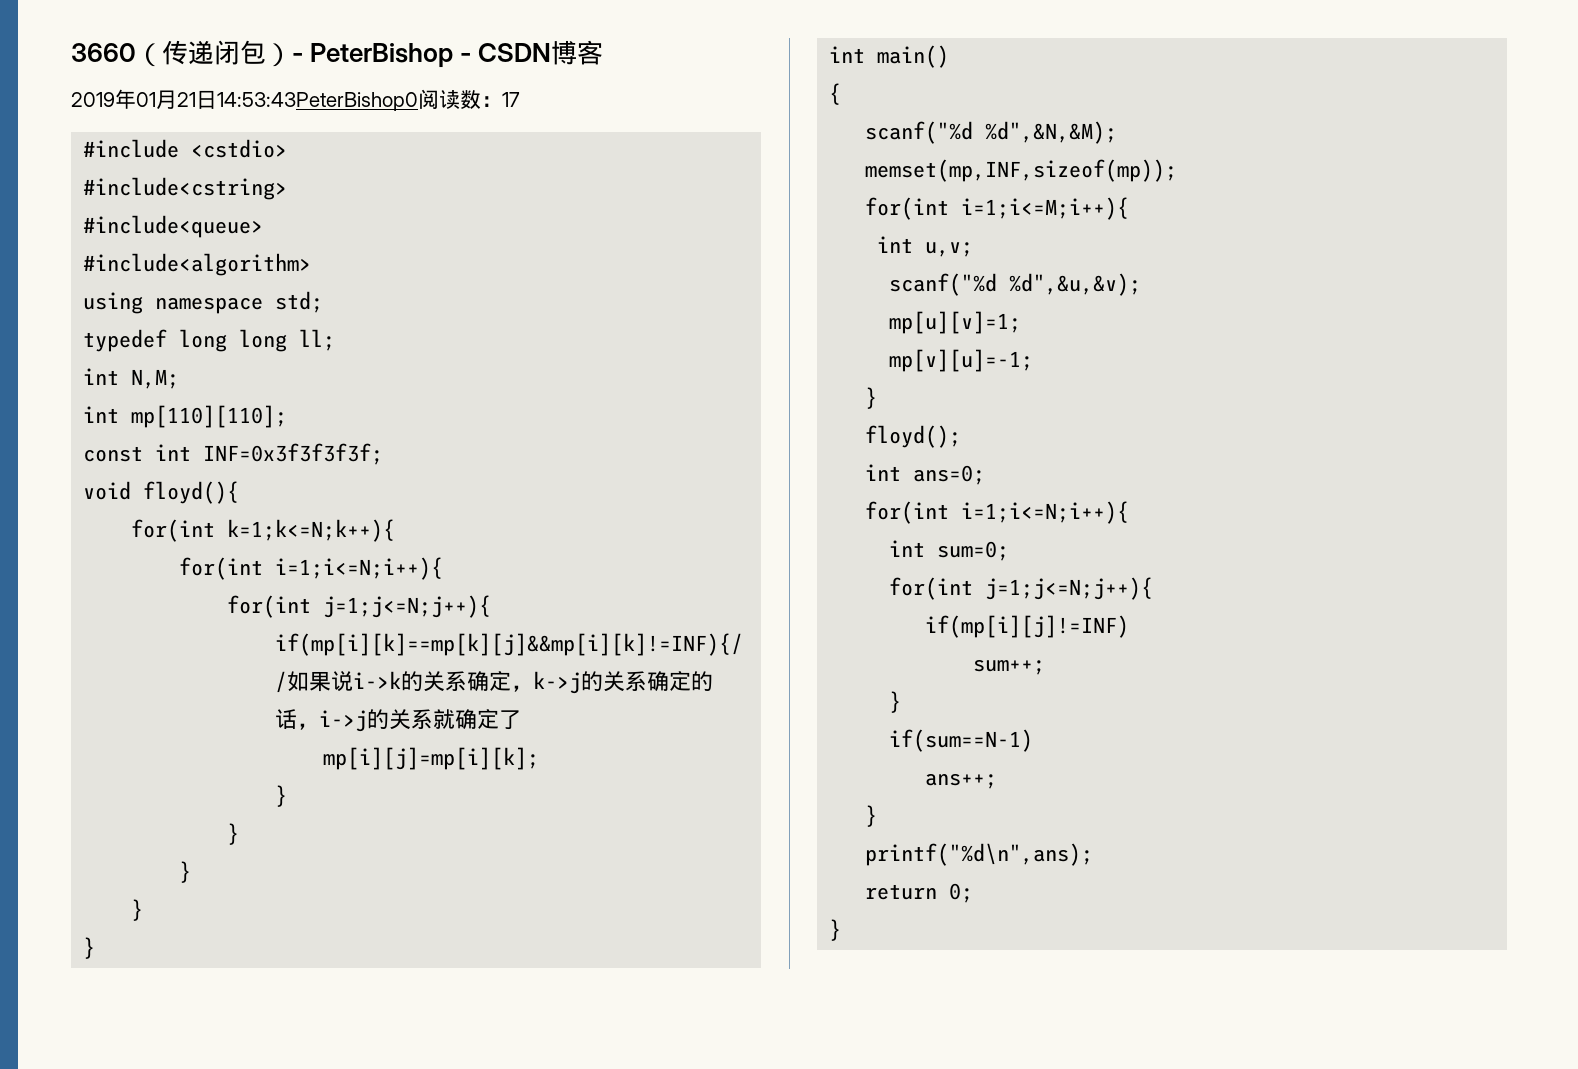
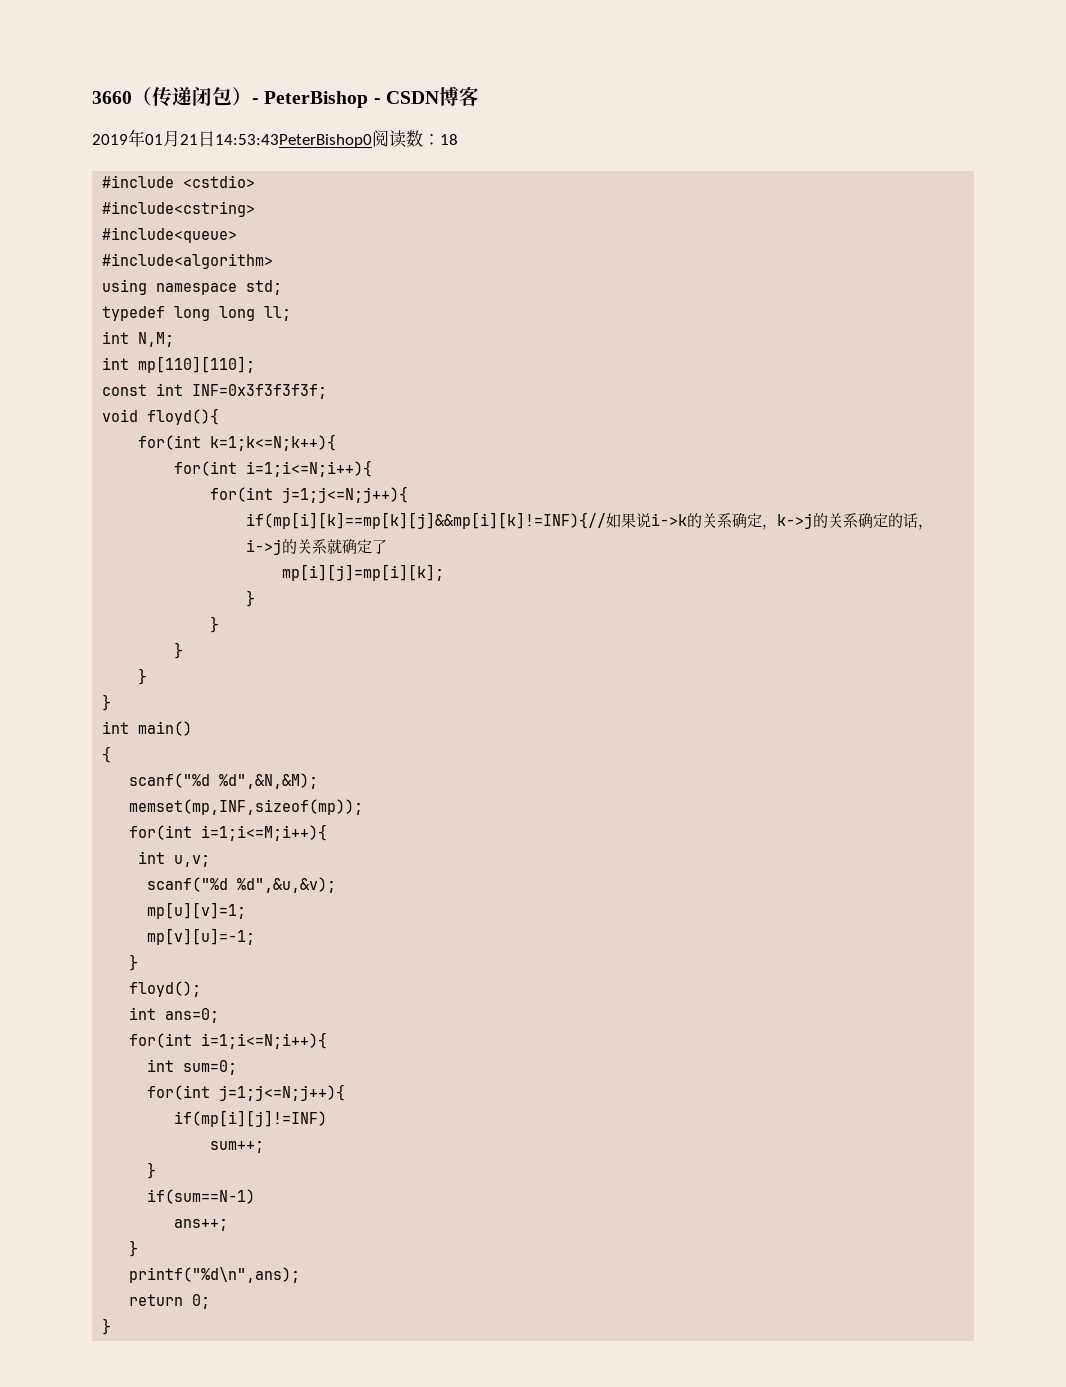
- 2019年01月21日14:53:43PeterBishop0阅读数：17
+ 2019年01月21日14:53:43PeterBishop0阅读数：18

